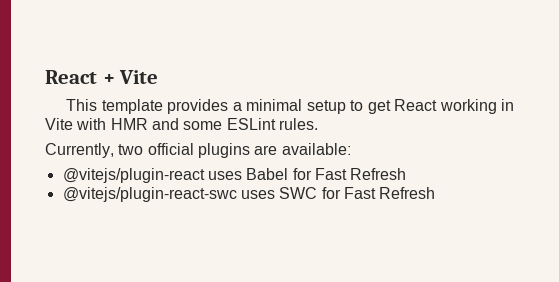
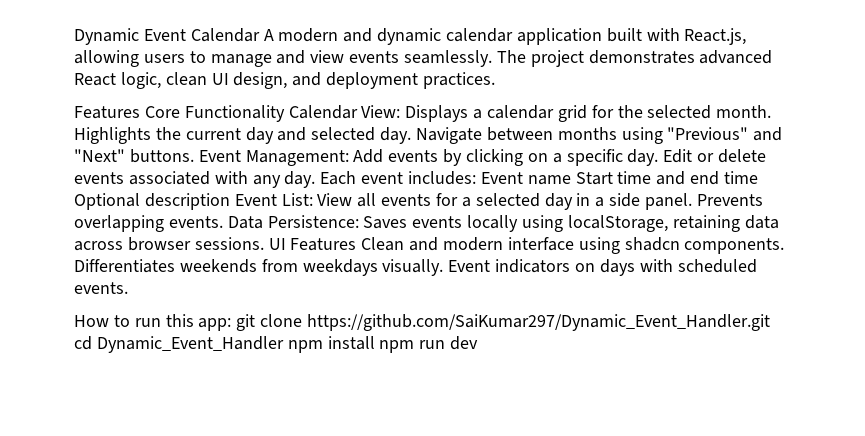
- React + Vite
- This template provides a minimal setup to get React working in Vite with HMR and some ESLint rules.
- Currently, two official plugins are available:
- @vitejs/plugin-react uses Babel for Fast Refresh
- @vitejs/plugin-react-swc uses SWC for Fast Refresh
+ Dynamic Event Calendar A modern and dynamic calendar application built with React.js, allowing users to manage and view events seamlessly. The project demonstrates advanced React logic, clean UI design, and deployment practices.
+ Features Core Functionality Calendar View: Displays a calendar grid for the selected month. Highlights the current day and selected day. Navigate between months using "Previous" and "Next" buttons. Event Management: Add events by clicking on a specific day. Edit or delete events associated with any day. Each event includes: Event name Start time and end time Optional description Event List: View all events for a selected day in a side panel. Prevents overlapping events. Data Persistence: Saves events locally using localStorage, retaining data across browser sessions. UI Features Clean and modern interface using shadcn components. Differentiates weekends from weekdays visually. Event indicators on days with scheduled events.
+ How to run this app: git clone https://github.com/SaiKumar297/Dynamic_Event_Handler.git cd Dynamic_Event_Handler npm install npm run dev

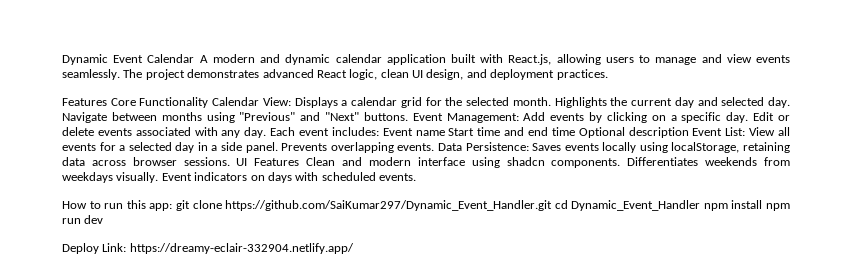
+ Deploy Link: https://dreamy-eclair-332904.netlify.app/

